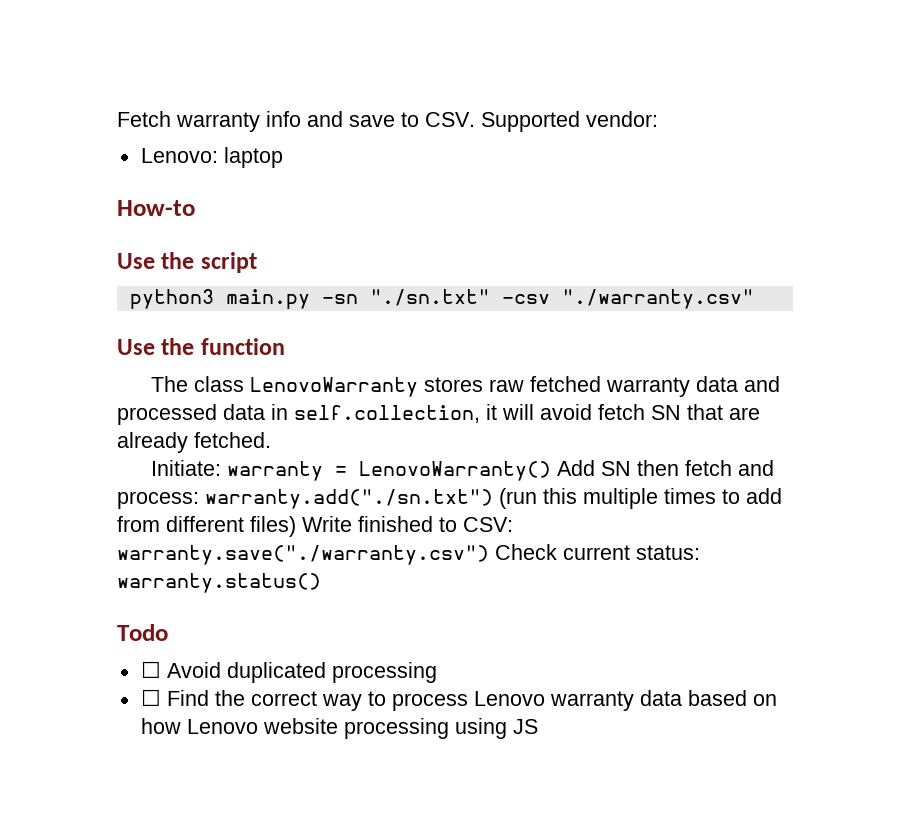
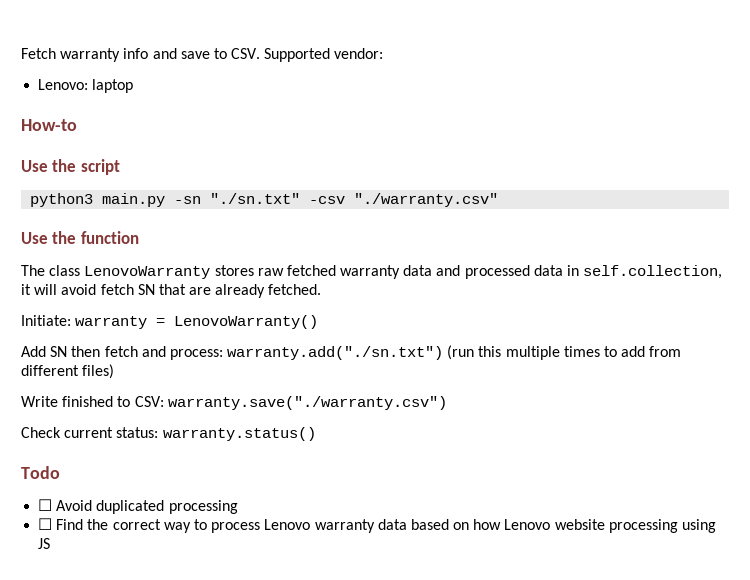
- Initiate: warranty = LenovoWarranty() Add SN then fetch and process: warranty.add("./sn.txt") (run this multiple times to add from different files) Write finished to CSV: warranty.save("./warranty.csv") Check current status: warranty.status()
+ Initiate: warranty = LenovoWarranty()
+ Add SN then fetch and process: warranty.add("./sn.txt") (run this multiple times to add from different files)
+ Write finished to CSV: warranty.save("./warranty.csv")
+ Check current status: warranty.status()

